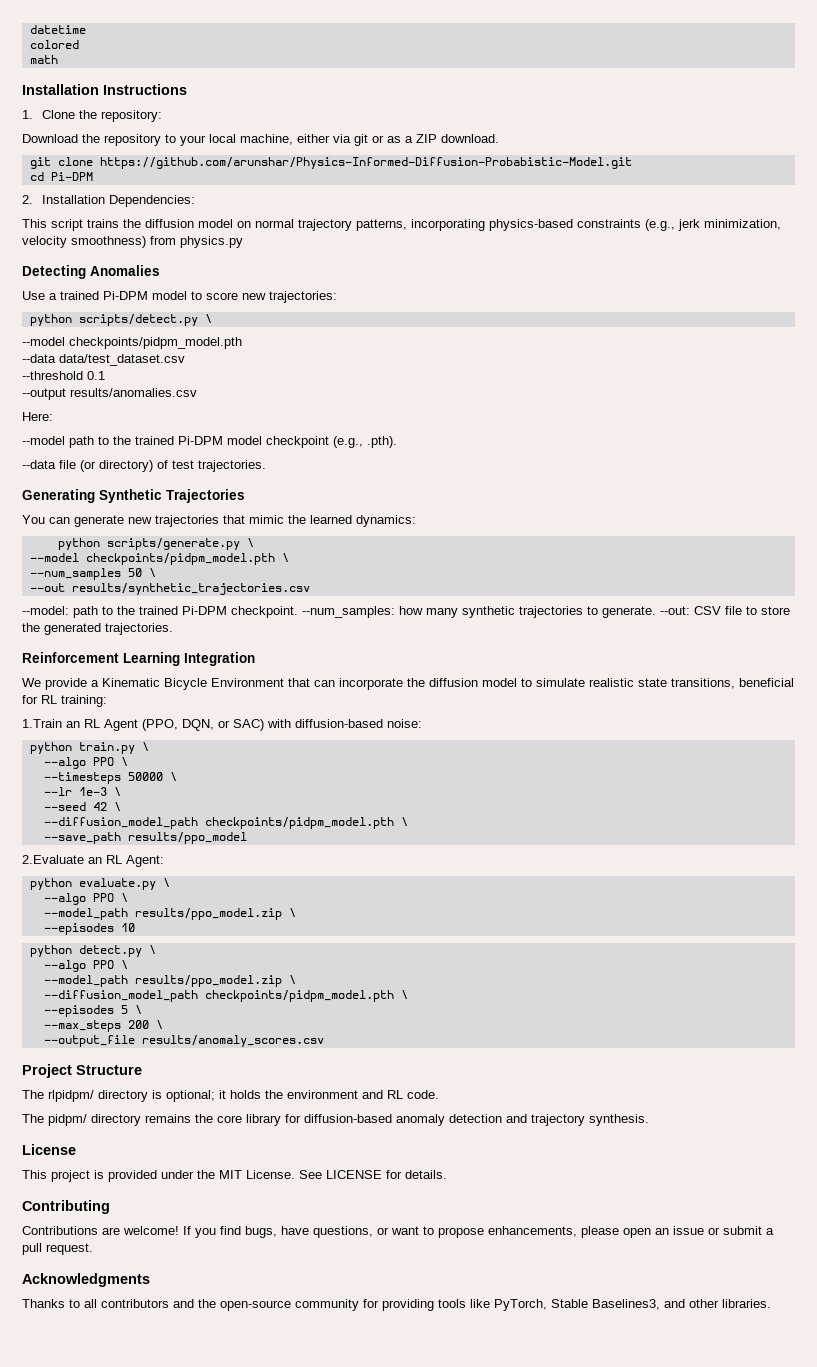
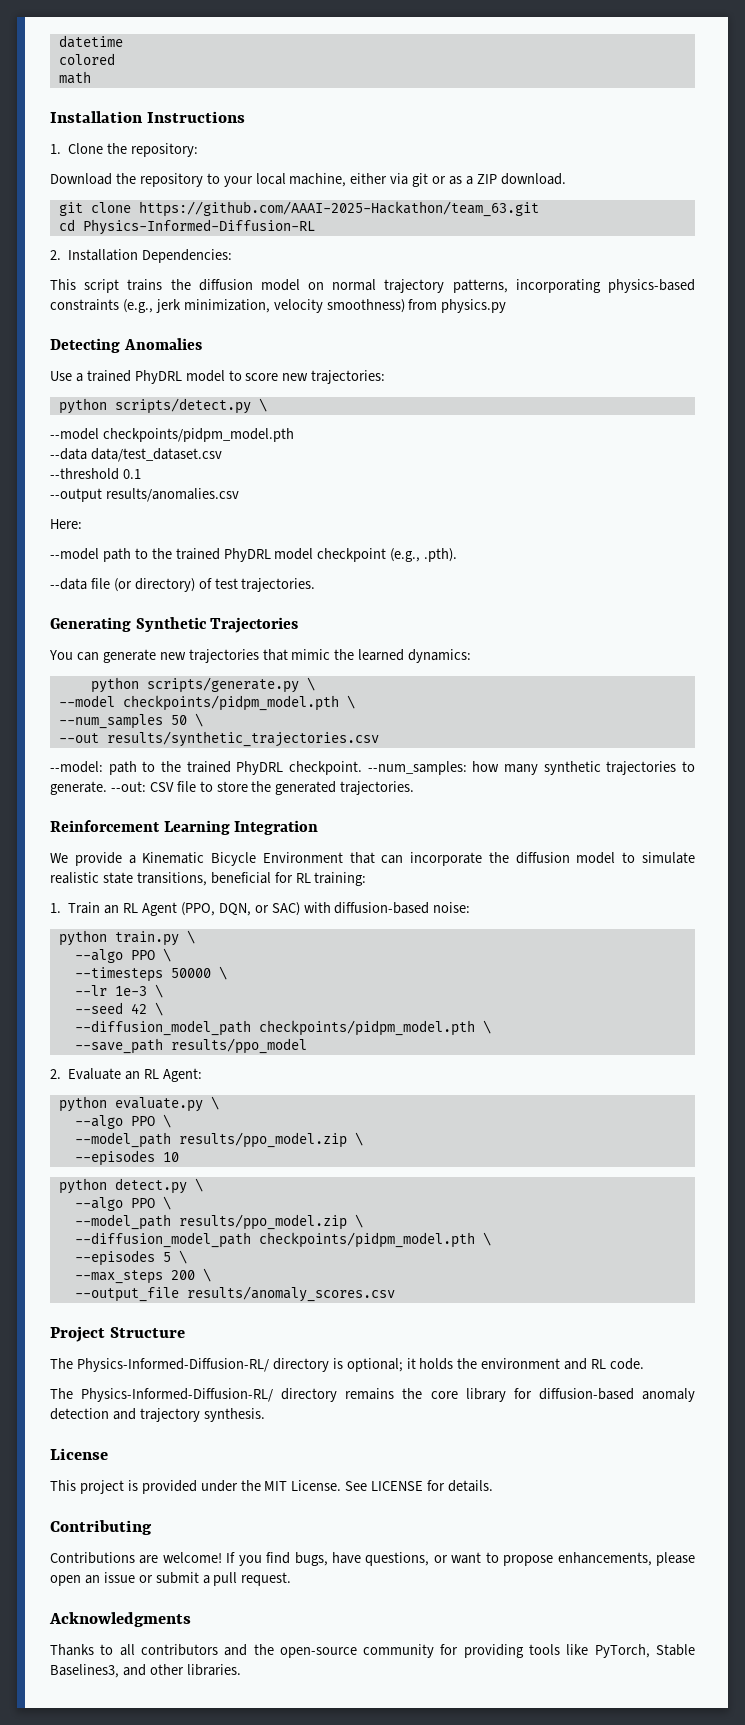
- git clone https://github.com/arunshar/Physics-Informed-Diffusion-Probabistic-Model.git
+ git clone https://github.com/AAAI-2025-Hackathon/team_63.git
- cd Pi-DPM
+ cd Physics-Informed-Diffusion-RL
- Use a trained Pi-DPM model to score new trajectories:
+ Use a trained PhyDRL model to score new trajectories:
- --model path to the trained Pi-DPM model checkpoint (e.g., .pth).
+ --model path to the trained PhyDRL model checkpoint (e.g., .pth).
- --model: path to the trained Pi-DPM checkpoint.
+ --model: path to the trained PhyDRL checkpoint.
- 1.Train an RL Agent (PPO, DQN, or SAC) with diffusion-based noise:
+ 1. Train an RL Agent (PPO, DQN, or SAC) with diffusion-based noise:
- 2.Evaluate an RL Agent:
+ 2. Evaluate an RL Agent:
- The rlpidpm/ directory is optional; it holds the environment and RL code.
+ The Physics-Informed-Diffusion-RL/ directory is optional; it holds the environment and RL code.
- The pidpm/ directory remains the core library for diffusion-based anomaly detection and trajectory synthesis.
+ The Physics-Informed-Diffusion-RL/ directory remains the core library for diffusion-based anomaly detection and trajectory synthesis.

